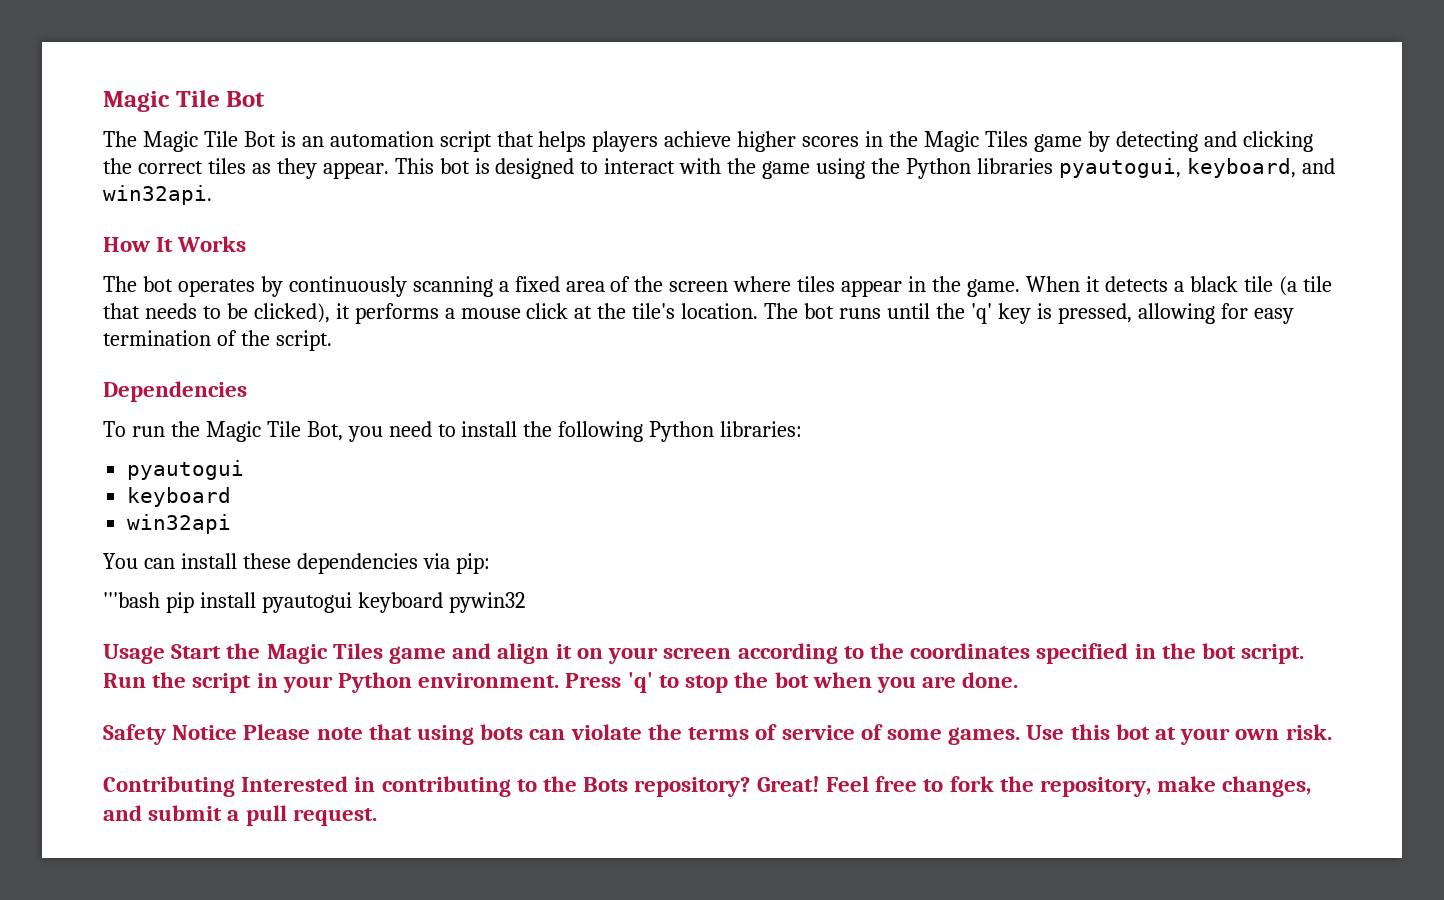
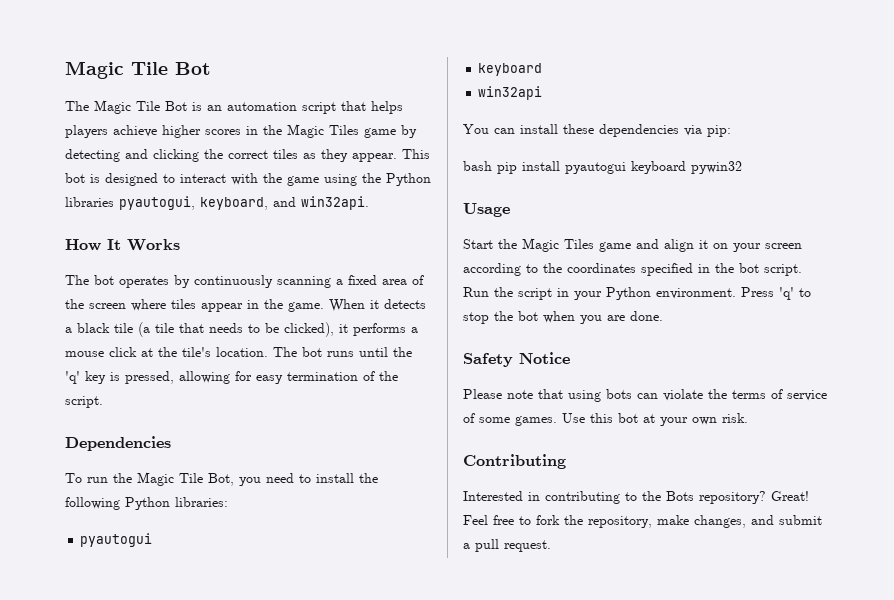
- '''bash pip install pyautogui keyboard pywin32
+ bash pip install pyautogui keyboard pywin32
- Usage Start the Magic Tiles game and align it on your screen according to the coordinates specified in the bot script.
+ Usage
+ Start the Magic Tiles game and align it on your screen according to the coordinates specified in the bot script.
- Safety Notice Please note that using bots can violate the terms of service of some games.
+ Safety Notice
+ Please note that using bots can violate the terms of service of some games.
- Contributing Interested in contributing to the Bots repository?
+ Contributing
+ Interested in contributing to the Bots repository?

